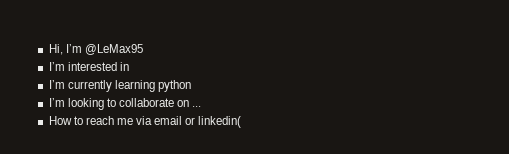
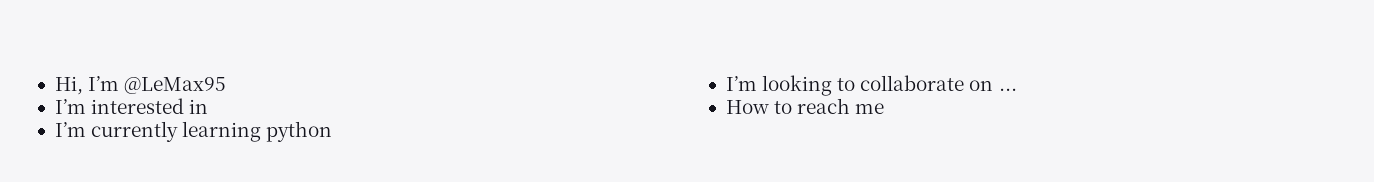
- How to reach me via email or linkedin(
+ How to reach me

